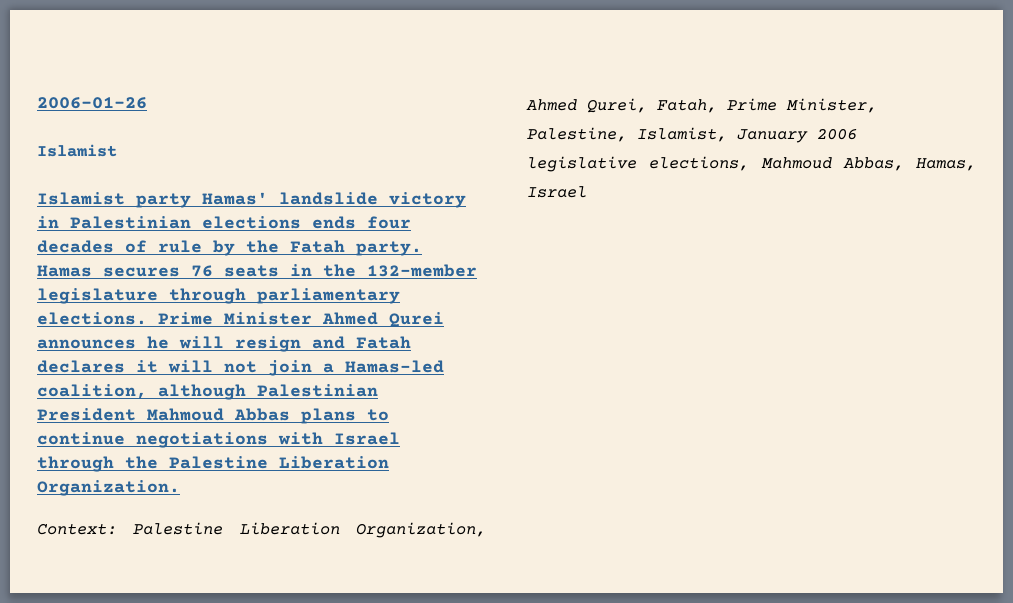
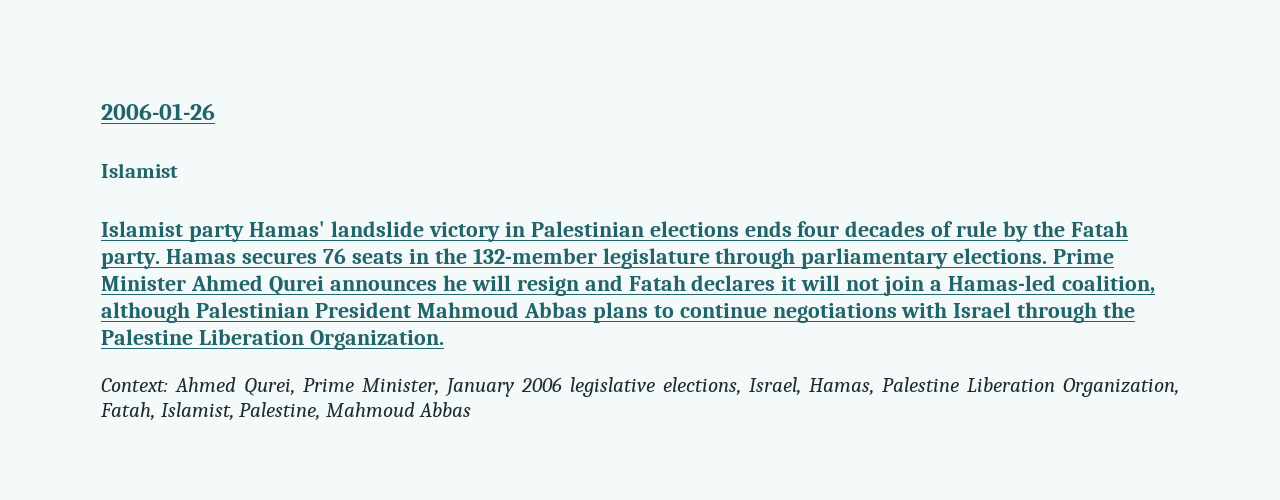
- Context: Palestine Liberation Organization, Ahmed Qurei, Fatah, Prime Minister, Palestine, Islamist, January 2006 legislative elections, Mahmoud Abbas, Hamas, Israel
+ Context: Ahmed Qurei, Prime Minister, January 2006 legislative elections, Israel, Hamas, Palestine Liberation Organization, Fatah, Islamist, Palestine, Mahmoud Abbas

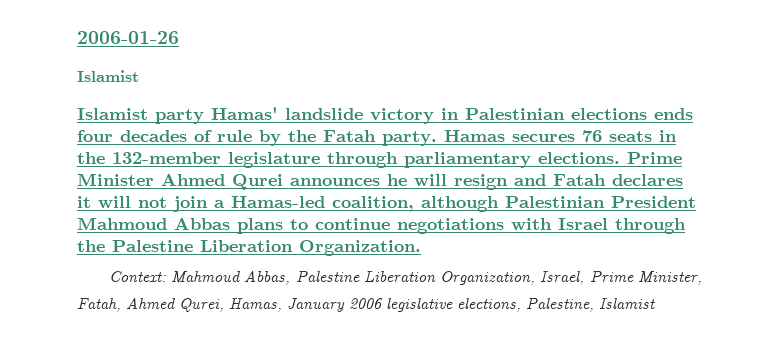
- Context: Ahmed Qurei, Prime Minister, January 2006 legislative elections, Israel, Hamas, Palestine Liberation Organization, Fatah, Islamist, Palestine, Mahmoud Abbas
+ Context: Mahmoud Abbas, Palestine Liberation Organization, Israel, Prime Minister, Fatah, Ahmed Qurei, Hamas, January 2006 legislative elections, Palestine, Islamist

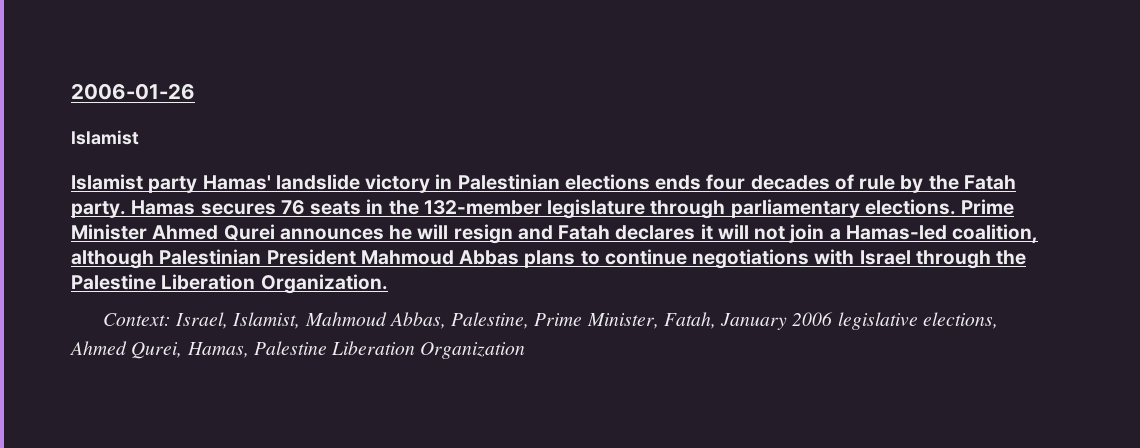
- Context: Mahmoud Abbas, Palestine Liberation Organization, Israel, Prime Minister, Fatah, Ahmed Qurei, Hamas, January 2006 legislative elections, Palestine, Islamist
+ Context: Israel, Islamist, Mahmoud Abbas, Palestine, Prime Minister, Fatah, January 2006 legislative elections, Ahmed Qurei, Hamas, Palestine Liberation Organization

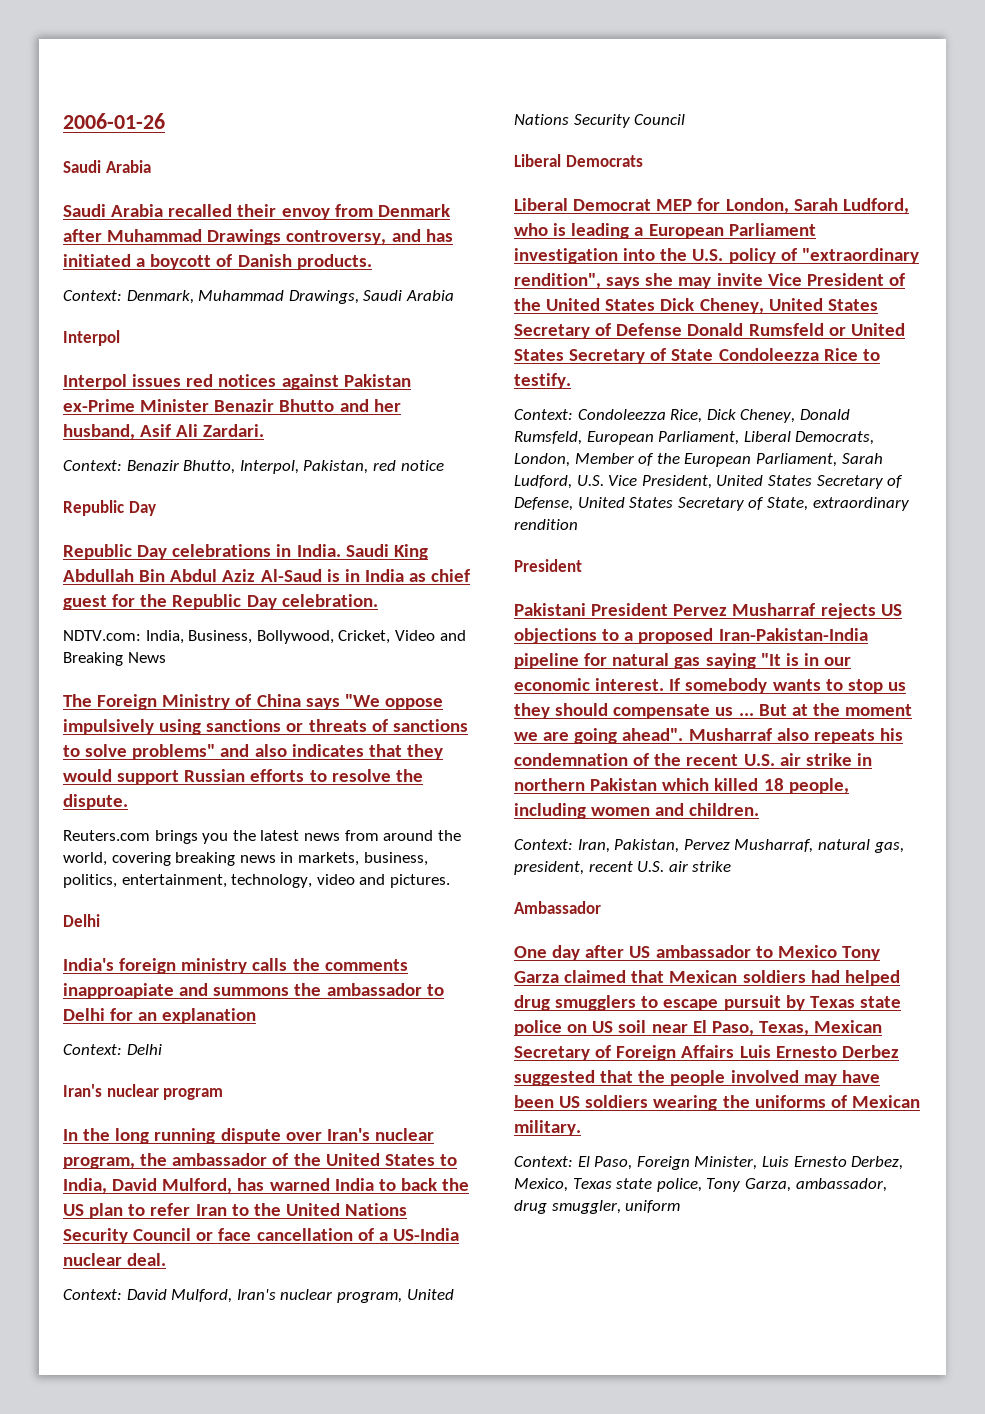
  2006-01-26
- Islamist
- Islamist party Hamas' landslide victory in Palestinian elections ends four decades of rule by the Fatah party. Hamas secures 76 seats in the 132-member legislature through parliamentary elections. Prime Minister Ahmed Qurei announces he will resign and Fatah declares it will not join a Hamas-led coalition, although Palestinian President Mahmoud Abbas plans to continue negotiations with Israel through the Palestine Liberation Organization.
- Context: Israel, Islamist, Mahmoud Abbas, Palestine, Prime Minister, Fatah, January 2006 legislative elections, Ahmed Qurei, Hamas, Palestine Liberation Organization
+ Saudi Arabia
+ Saudi Arabia recalled their envoy from Denmark after Muhammad Drawings controversy, and has initiated a boycott of Danish products.
+ Context: Denmark, Muhammad Drawings, Saudi Arabia
+ Interpol
+ Interpol issues red notices against Pakistan ex-Prime Minister Benazir Bhutto and her husband, Asif Ali Zardari.
+ Context: Benazir Bhutto, Interpol, Pakistan, red notice
+ Republic Day
+ Republic Day celebrations in India. Saudi King Abdullah Bin Abdul Aziz Al-Saud is in India as chief guest for the Republic Day celebration.
+ NDTV.com: India, Business, Bollywood, Cricket, Video and Breaking News
+ The Foreign Ministry of China says "We oppose impulsively using sanctions or threats of sanctions to solve problems" and also indicates that they would support Russian efforts to resolve the dispute.
+ Reuters.com brings you the latest news from around the world, covering breaking news in markets, business, politics, entertainment, technology, video and pictures.
+ Delhi
+ India's foreign ministry calls the comments inapproapiate and summons the ambassador to Delhi for an explanation
+ Context: Delhi
+ Iran's nuclear program
+ In the long running dispute over Iran's nuclear program, the ambassador of the United States to India, David Mulford, has warned India to back the US plan to refer Iran to the United Nations Security Council or face cancellation of a US-India nuclear deal.
+ Context: David Mulford, Iran's nuclear program, United Nations Security Council
+ Liberal Democrats
+ Liberal Democrat MEP for London, Sarah Ludford, who is leading a European Parliament investigation into the U.S. policy of "extraordinary rendition", says she may invite Vice President of the United States Dick Cheney, United States Secretary of Defense Donald Rumsfeld or United States Secretary of State Condoleezza Rice to testify.
+ Context: Condoleezza Rice, Dick Cheney, Donald Rumsfeld, European Parliament, Liberal Democrats, London, Member of the European Parliament, Sarah Ludford, U.S. Vice President, United States Secretary of Defense, United States Secretary of State, extraordinary rendition
+ President
+ Pakistani President Pervez Musharraf rejects US objections to a proposed Iran-Pakistan-India pipeline for natural gas saying "It is in our economic interest. If somebody wants to stop us they should compensate us ... But at the moment we are going ahead". Musharraf also repeats his condemnation of the recent U.S. air strike in northern Pakistan which killed 18 people, including women and children.
+ Context: Iran, Pakistan, Pervez Musharraf, natural gas, president, recent U.S. air strike
+ Ambassador
+ One day after US ambassador to Mexico Tony Garza claimed that Mexican soldiers had helped drug smugglers to escape pursuit by Texas state police on US soil near El Paso, Texas, Mexican Secretary of Foreign Affairs Luis Ernesto Derbez suggested that the people involved may have been US soldiers wearing the uniforms of Mexican military.
+ Context: El Paso, Foreign Minister, Luis Ernesto Derbez, Mexico, Texas state police, Tony Garza, ambassador, drug smuggler, uniform

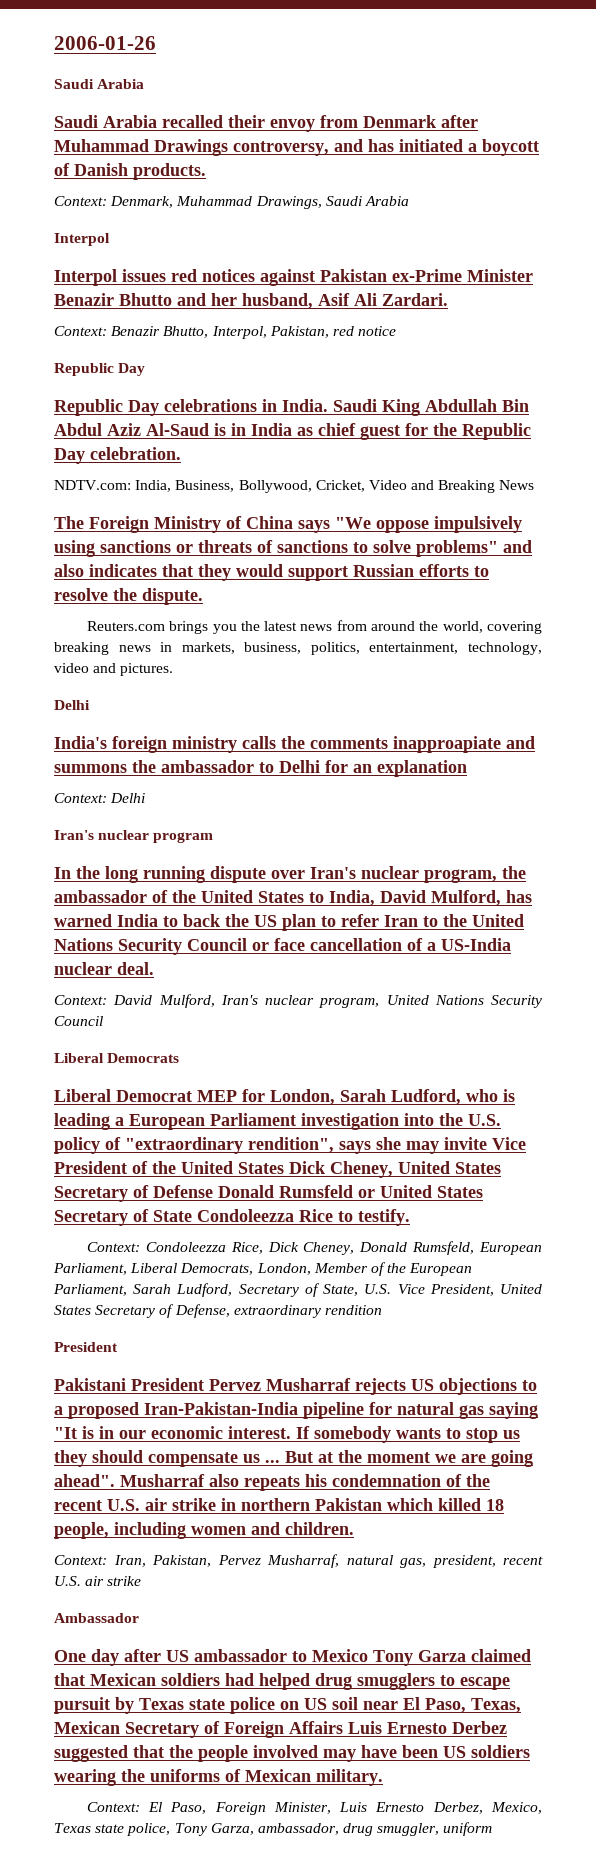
- Context: Condoleezza Rice, Dick Cheney, Donald Rumsfeld, European Parliament, Liberal Democrats, London, Member of the European Parliament, Sarah Ludford, U.S. Vice President, United States Secretary of Defense, United States Secretary of State, extraordinary rendition
+ Context: Condoleezza Rice, Dick Cheney, Donald Rumsfeld, European Parliament, Liberal Democrats, London, Member of the European Parliament, Sarah Ludford, Secretary of State, U.S. Vice President, United States Secretary of Defense, extraordinary rendition

